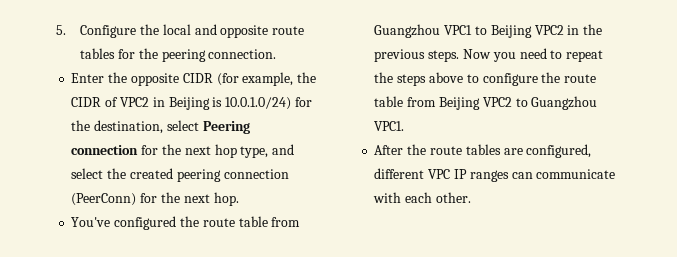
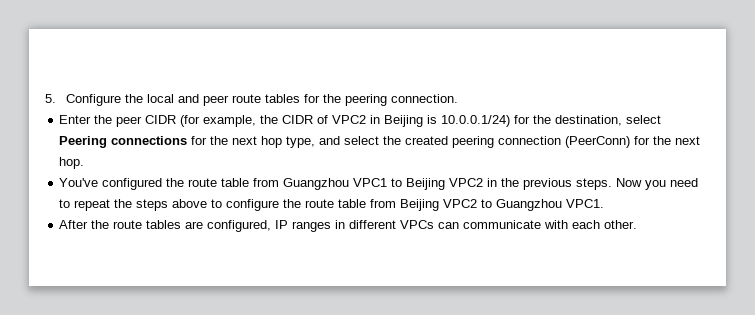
- 5. Configure the local and opposite route tables for the peering connection.
+ 5. Configure the local and peer route tables for the peering connection.
- Enter the opposite CIDR (for example, the CIDR of VPC2 in Beijing is 10.0.1.0/24) for the destination, select Peering connection for the next hop type, and select the created peering connection (PeerConn) for the next hop.
+ Enter the peer CIDR (for example, the CIDR of VPC2 in Beijing is 10.0.0.1/24) for the destination, select Peering connections for the next hop type, and select the created peering connection (PeerConn) for the next hop.
- After the route tables are configured, different VPC IP ranges can communicate with each other.
+ After the route tables are configured, IP ranges in different VPCs can communicate with each other.

